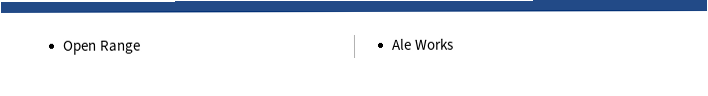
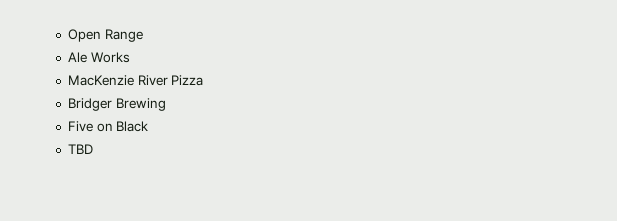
+ MacKenzie River Pizza
+ Bridger Brewing
+ Five on Black
+ TBD

